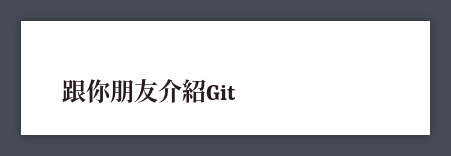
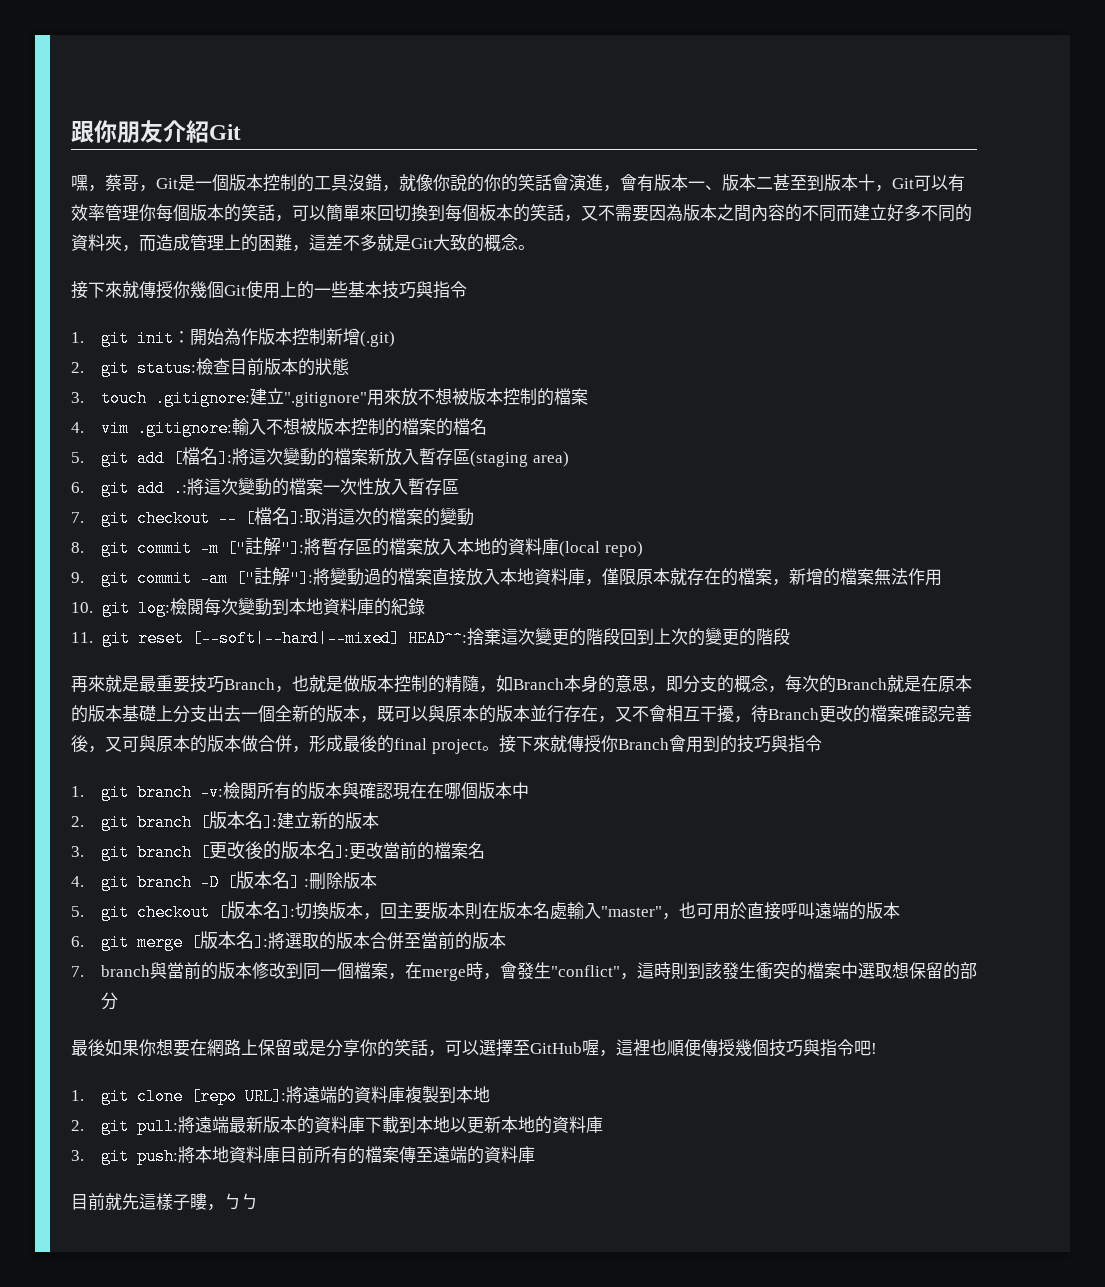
+ 嘿，蔡哥，Git是一個版本控制的工具沒錯，就像你說的你的笑話會演進，會有版本一、版本二甚至到版本十，Git可以有效率管理你每個版本的笑話，可以簡單來回切換到每個板本的笑話，又不需要因為版本之間內容的不同而建立好多不同的資料夾，而造成管理上的困難，這差不多就是Git大致的概念。
+ 接下來就傳授你幾個Git使用上的一些基本技巧與指令
+ 1. git init：開始為作版本控制新增(.git)
+ 2. git status:檢查目前版本的狀態
+ 3. touch .gitignore:建立".gitignore"用來放不想被版本控制的檔案
+ 4. vim .gitignore:輸入不想被版本控制的檔案的檔名
+ 5. git add [檔名]:將這次變動的檔案新放入暫存區(staging area)
+ 6. git add .:將這次變動的檔案一次性放入暫存區
+ 7. git checkout -- [檔名]:取消這次的檔案的變動
+ 8. git commit -m ["註解"]:將暫存區的檔案放入本地的資料庫(local repo)
+ 9. git commit -am ["註解"]:將變動過的檔案直接放入本地資料庫，僅限原本就存在的檔案，新增的檔案無法作用
+ 10. git log:檢閱每次變動到本地資料庫的紀錄
+ 11. git reset [--soft|--hard|--mixed] HEAD^^:捨棄這次變更的階段回到上次的變更的階段
+ 再來就是最重要技巧Branch，也就是做版本控制的精隨，如Branch本身的意思，即分支的概念，每次的Branch就是在原本的版本基礎上分支出去一個全新的版本，既可以與原本的版本並行存在，又不會相互干擾，待Branch更改的檔案確認完善後，又可與原本的版本做合併，形成最後的final project。接下來就傳授你Branch會用到的技巧與指令
+ 1. git branch -v:檢閱所有的版本與確認現在在哪個版本中
+ 2. git branch [版本名]:建立新的版本
+ 3. git branch [更改後的版本名]:更改當前的檔案名
+ 4. git branch -D [版本名] :刪除版本
+ 5. git checkout [版本名]:切換版本，回主要版本則在版本名處輸入"master"，也可用於直接呼叫遠端的版本
+ 6. git merge [版本名]:將選取的版本合併至當前的版本
+ 7. branch與當前的版本修改到同一個檔案，在merge時，會發生"conflict"，這時則到該發生衝突的檔案中選取想保留的部分
+ 最後如果你想要在網路上保留或是分享你的笑話，可以選擇至GitHub喔，這裡也順便傳授幾個技巧與指令吧!
+ 1. git clone [repo URL]:將遠端的資料庫複製到本地
+ 2. git pull:將遠端最新版本的資料庫下載到本地以更新本地的資料庫
+ 3. git push:將本地資料庫目前所有的檔案傳至遠端的資料庫
+ 目前就先這樣子瞜，ㄅㄅ

